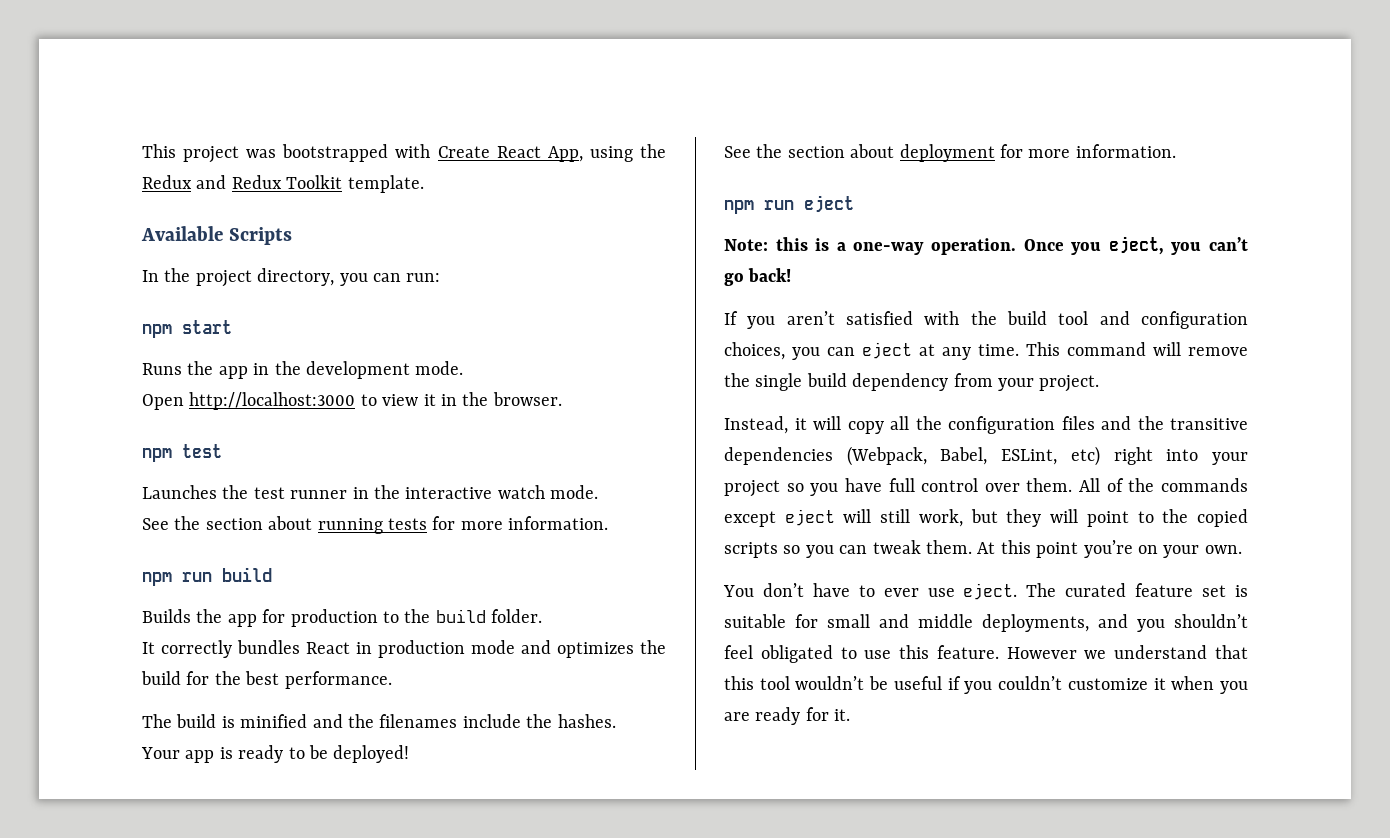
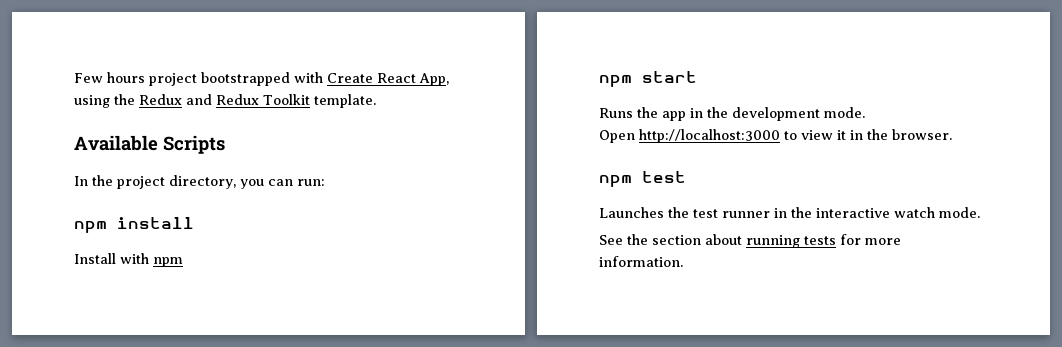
- This project was bootstrapped with Create React App, using the Redux and Redux Toolkit template.
+ Few hours project bootstrapped with Create React App, using the Redux and Redux Toolkit template.
+ npm install
+ Install with npm
- npm run build
- Builds the app for production to the build folder.
- It correctly bundles React in production mode and optimizes the build for the best performance.
- The build is minified and the filenames include the hashes.
- Your app is ready to be deployed!
- See the section about deployment for more information.
- npm run eject
- Note: this is a one-way operation. Once you eject, you can’t go back!
- If you aren’t satisfied with the build tool and configuration choices, you can eject at any time. This command will remove the single build dependency from your project.
- Instead, it will copy all the configuration files and the transitive dependencies (Webpack, Babel, ESLint, etc) right into your project so you have full control over them. All of the commands except eject will still work, but they will point to the copied scripts so you can tweak them. At this point you’re on your own.
- You don’t have to ever use eject. The curated feature set is suitable for small and middle deployments, and you shouldn’t feel obligated to use this feature. However we understand that this tool wouldn’t be useful if you couldn’t customize it when you are ready for it.

